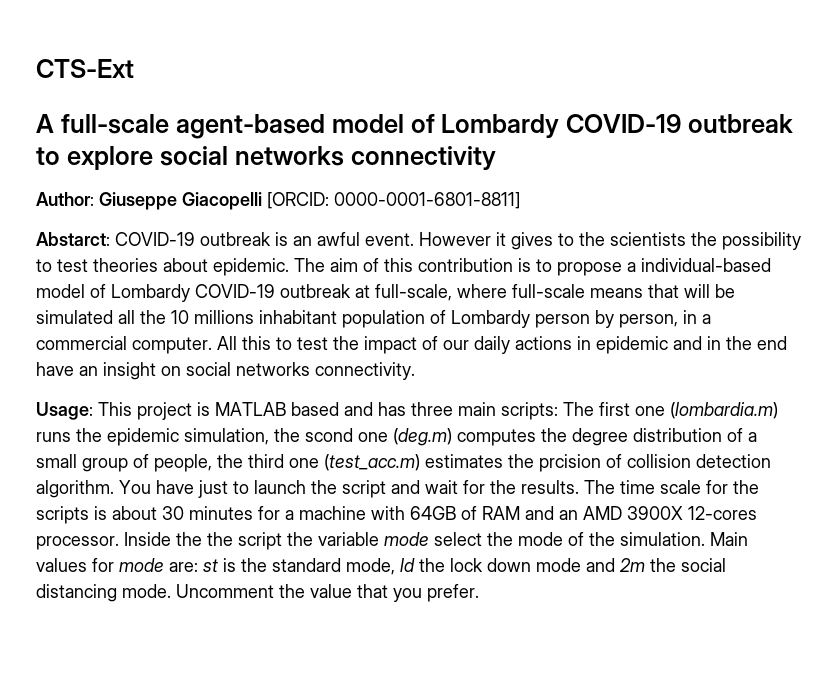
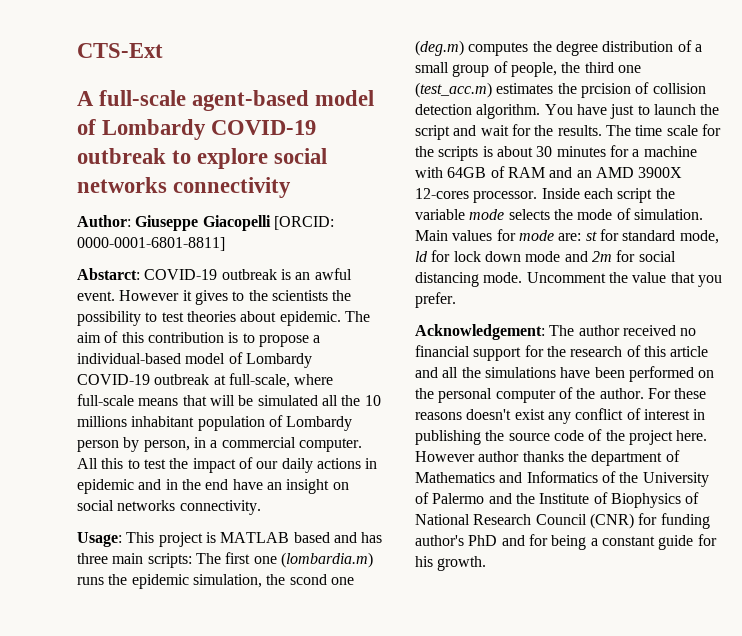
- Inside the the script the variable mode select the mode of the simulation.
+ Inside each script the variable mode selects the mode of simulation.
- Main values for mode are: st is the standard mode, ld the lock down mode and 2m the social distancing mode.
+ Main values for mode are: st for standard mode, ld for lock down mode and 2m for social distancing mode.
+ Acknowledgement: The author received no financial support for the research of this article and all the simulations have been performed on the personal computer of the author. For these reasons doesn't exist any conflict of interest in publishing the source code of the project here. However author thanks the department of Mathematics and Informatics of the University of Palermo and the Institute of Biophysics of National Research Council (CNR) for funding author's PhD and for being a constant guide for his growth.

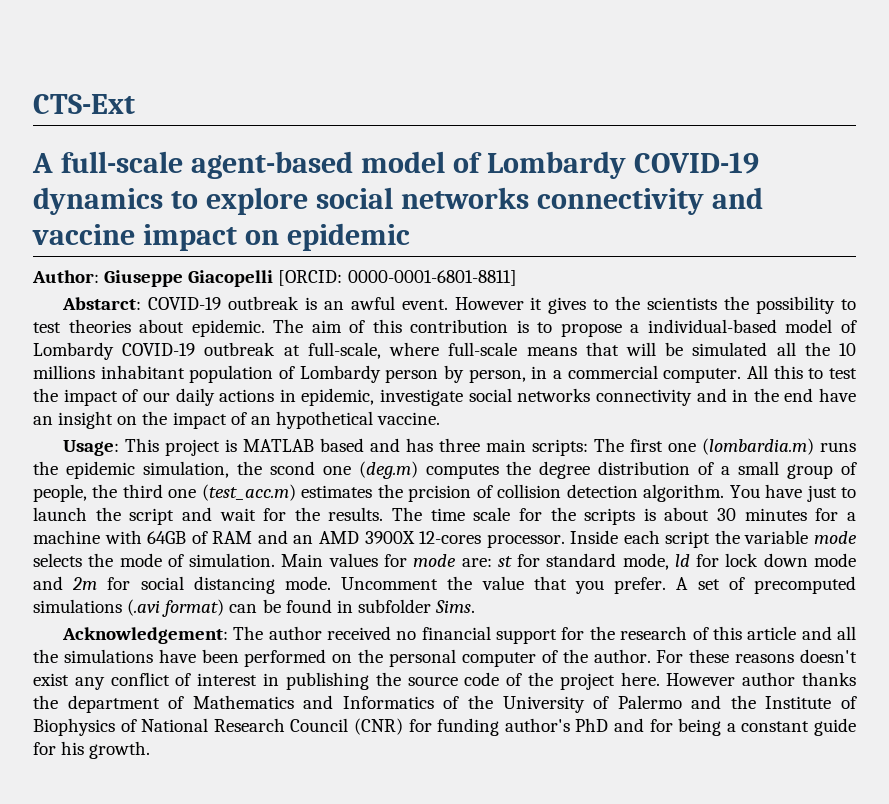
- A full-scale agent-based model of Lombardy COVID-19 outbreak to explore social networks connectivity
+ A full-scale agent-based model of Lombardy COVID-19 dynamics to explore social networks connectivity and vaccine impact on epidemic
- All this to test the impact of our daily actions in epidemic and in the end have an insight on social networks connectivity.
+ All this to test the impact of our daily actions in epidemic, investigate social networks connectivity and in the end have an insight on the impact of an hypothetical vaccine.
+ A set of precomputed simulations (.avi format) can be found in subfolder Sims.

